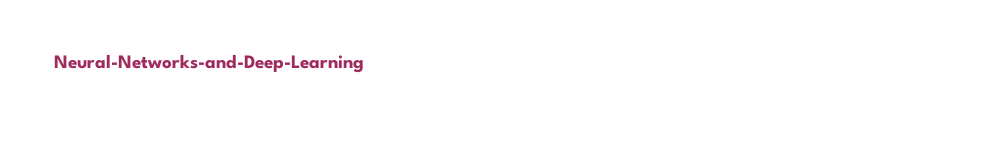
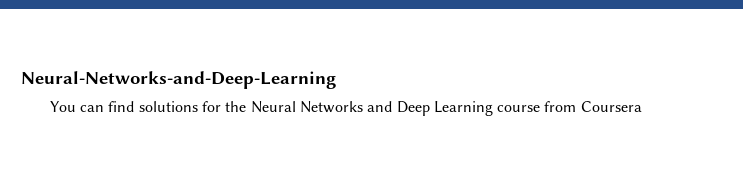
+ You can find solutions for the Neural Networks and Deep Learning course from Coursera

